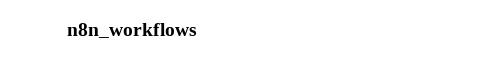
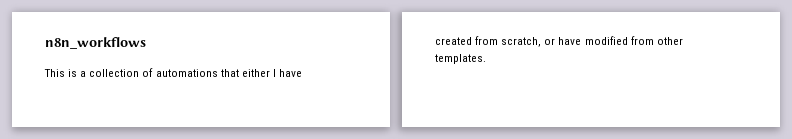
+ This is a collection of automations that either I have created from scratch, or have modified from other templates.

